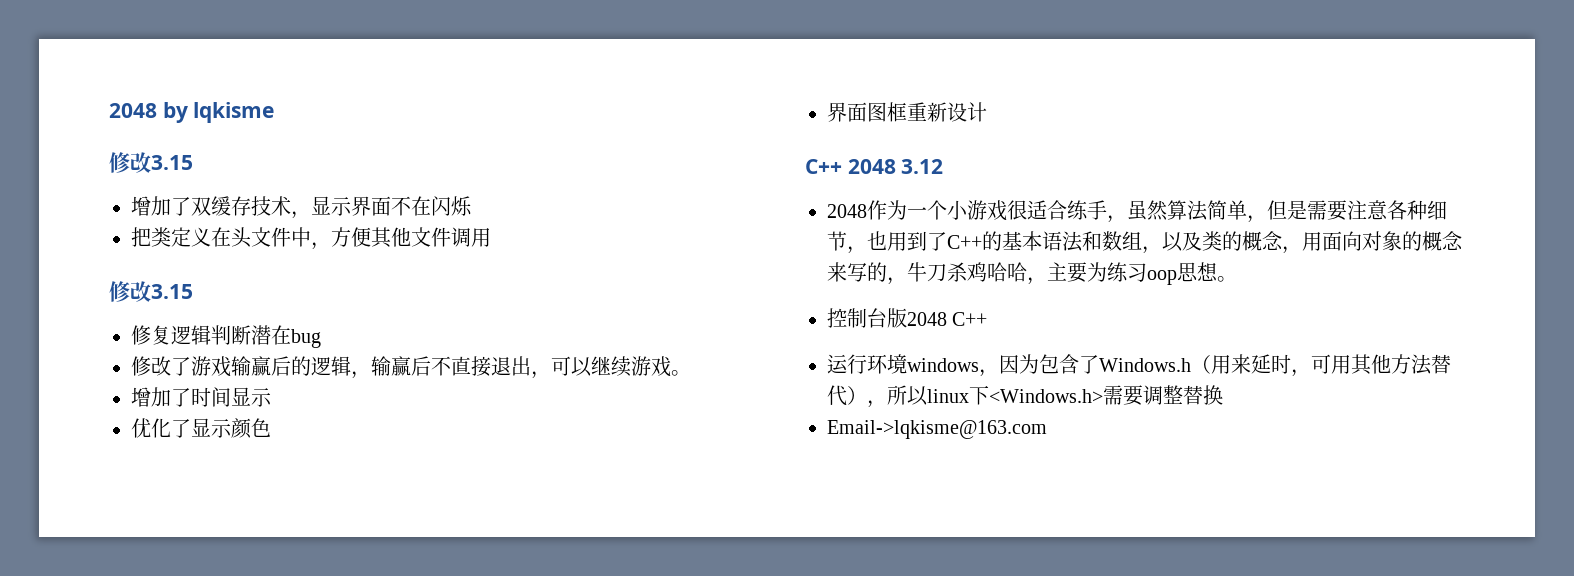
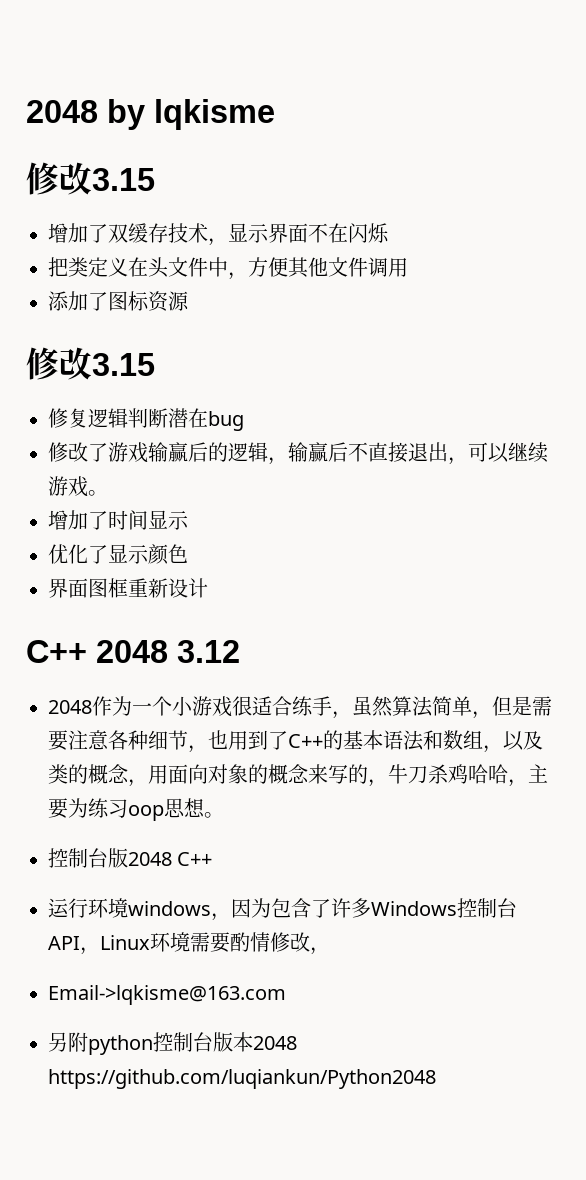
+ 添加了图标资源
- 运行环境windows，因为包含了Windows.h（用来延时，可用其他方法替代），所以linux下<Windows.h>需要调整替换
+ 运行环境windows，因为包含了许多Windows控制台API，Linux环境需要酌情修改，
  Email->lqkisme@163.com
+ 另附python控制台版本2048 https://github.com/luqiankun/Python2048

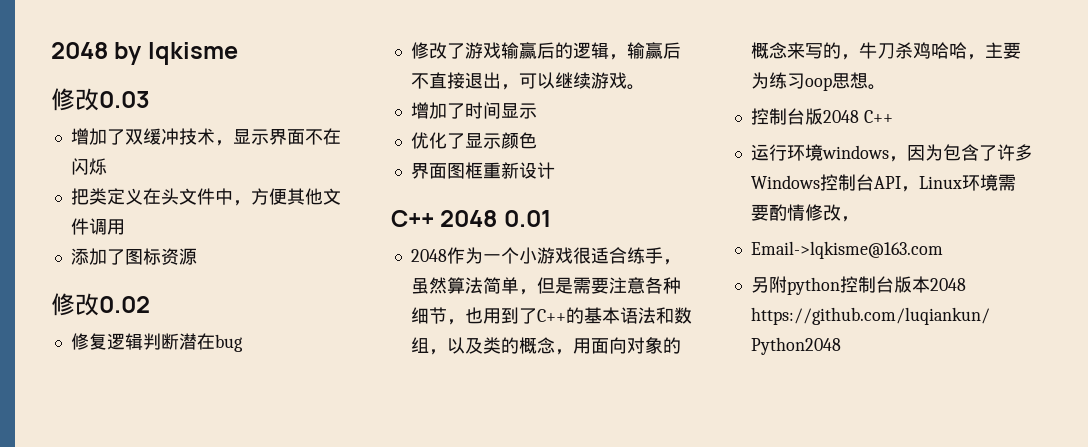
  2048 by lqkisme
- 修改3.15
+ 修改0.03
- 增加了双缓存技术，显示界面不在闪烁
+ 增加了双缓冲技术，显示界面不在闪烁
  添加了图标资源
- 修改3.15
+ 修改0.02
- C++ 2048 3.12
+ C++ 2048 0.01

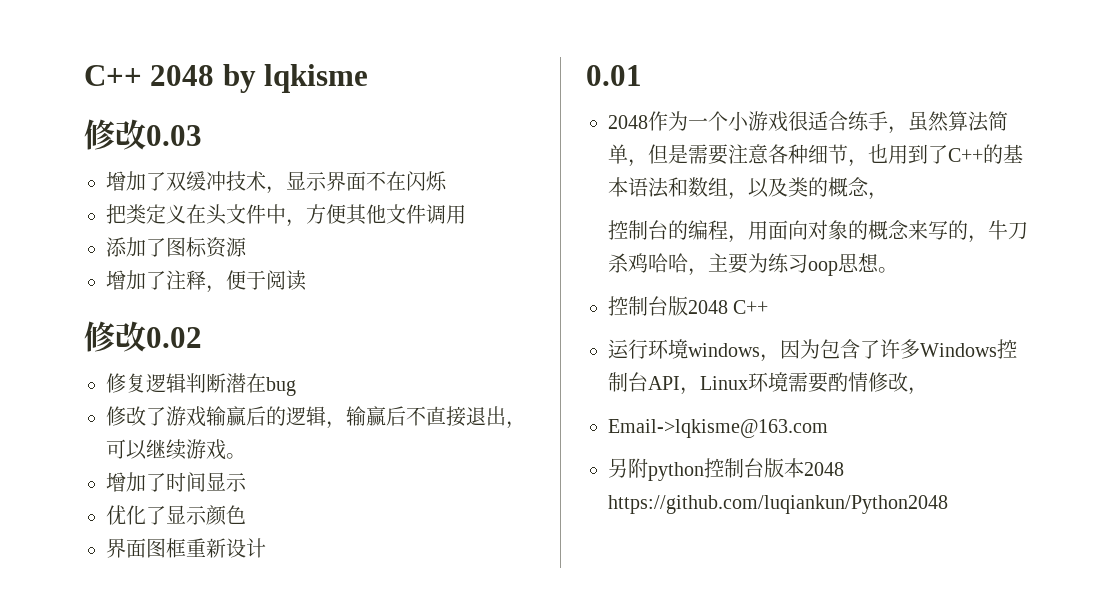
- 2048 by lqkisme
+ C++ 2048 by lqkisme
+ 增加了注释，便于阅读
- C++ 2048 0.01
+ 0.01
- 2048作为一个小游戏很适合练手，虽然算法简单，但是需要注意各种细节，也用到了C++的基本语法和数组，以及类的概念，用面向对象的概念来写的，牛刀杀鸡哈哈，主要为练习oop思想。
+ 2048作为一个小游戏很适合练手，虽然算法简单，但是需要注意各种细节，也用到了C++的基本语法和数组，以及类的概念，
+ 控制台的编程，用面向对象的概念来写的，牛刀杀鸡哈哈，主要为练习oop思想。

